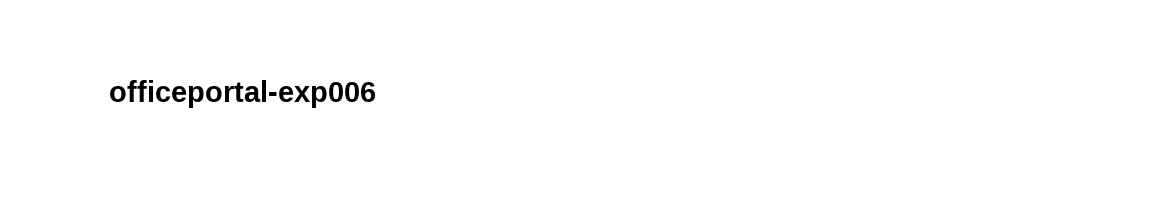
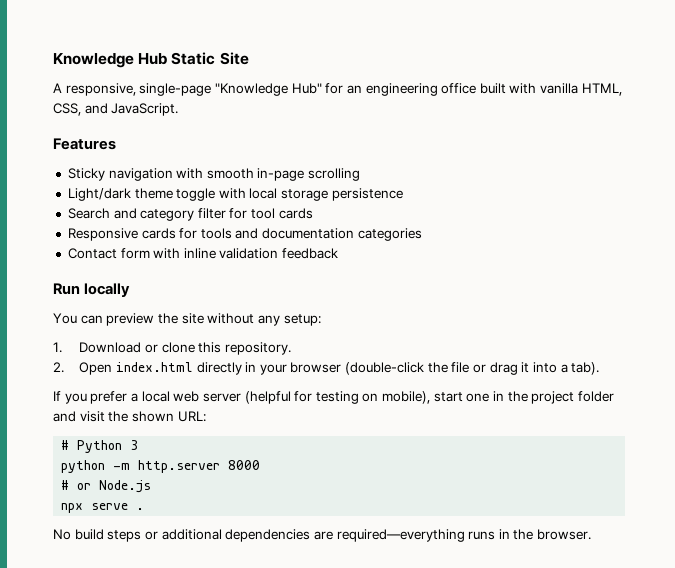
- officeportal-exp006
+ Knowledge Hub Static Site
+ A responsive, single-page "Knowledge Hub" for an engineering office built with vanilla HTML, CSS, and JavaScript.
+ Features
+ Sticky navigation with smooth in-page scrolling
+ Light/dark theme toggle with local storage persistence
+ Search and category filter for tool cards
+ Responsive cards for tools and documentation categories
+ Contact form with inline validation feedback
+ Run locally
+ You can preview the site without any setup:
+ 1. Download or clone this repository.
+ 2. Open index.html directly in your browser (double-click the file or drag it into a tab).
+ If you prefer a local web server (helpful for testing on mobile), start one in the project folder and visit the shown URL:
+ # Python 3
+ python -m http.server 8000
+ # or Node.js
+ npx serve .
+ No build steps or additional dependencies are required—everything runs in the browser.

